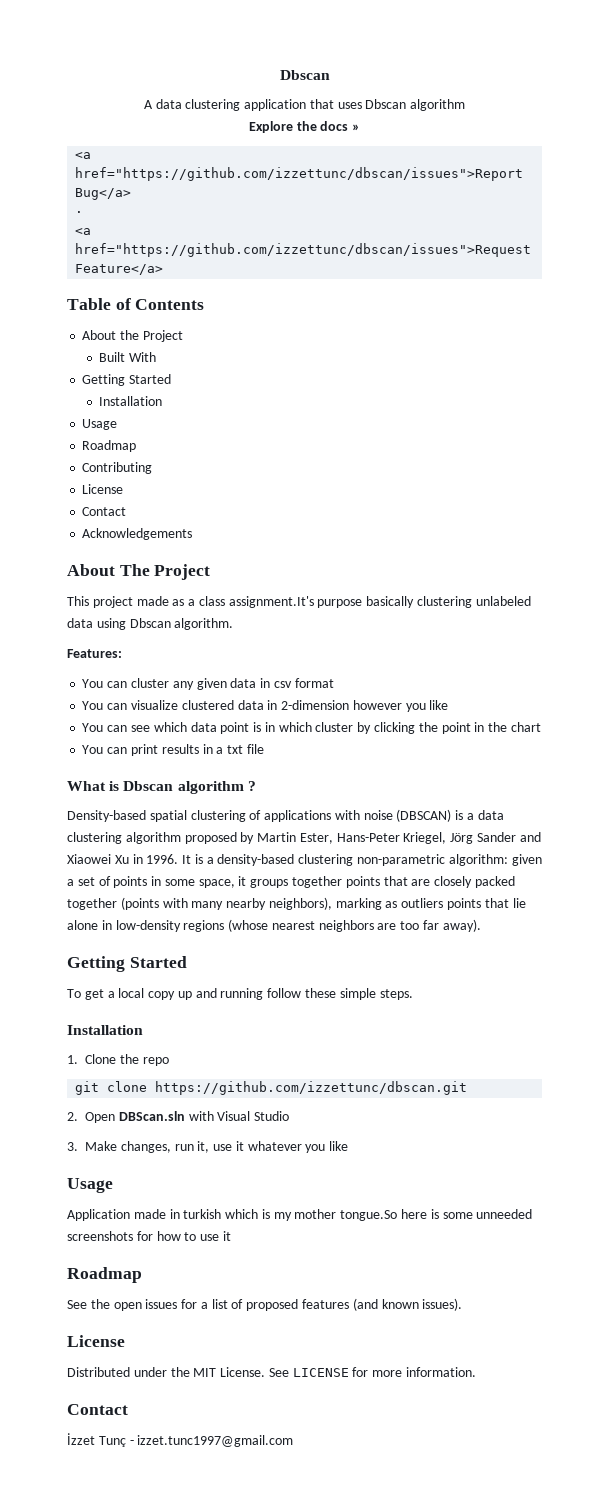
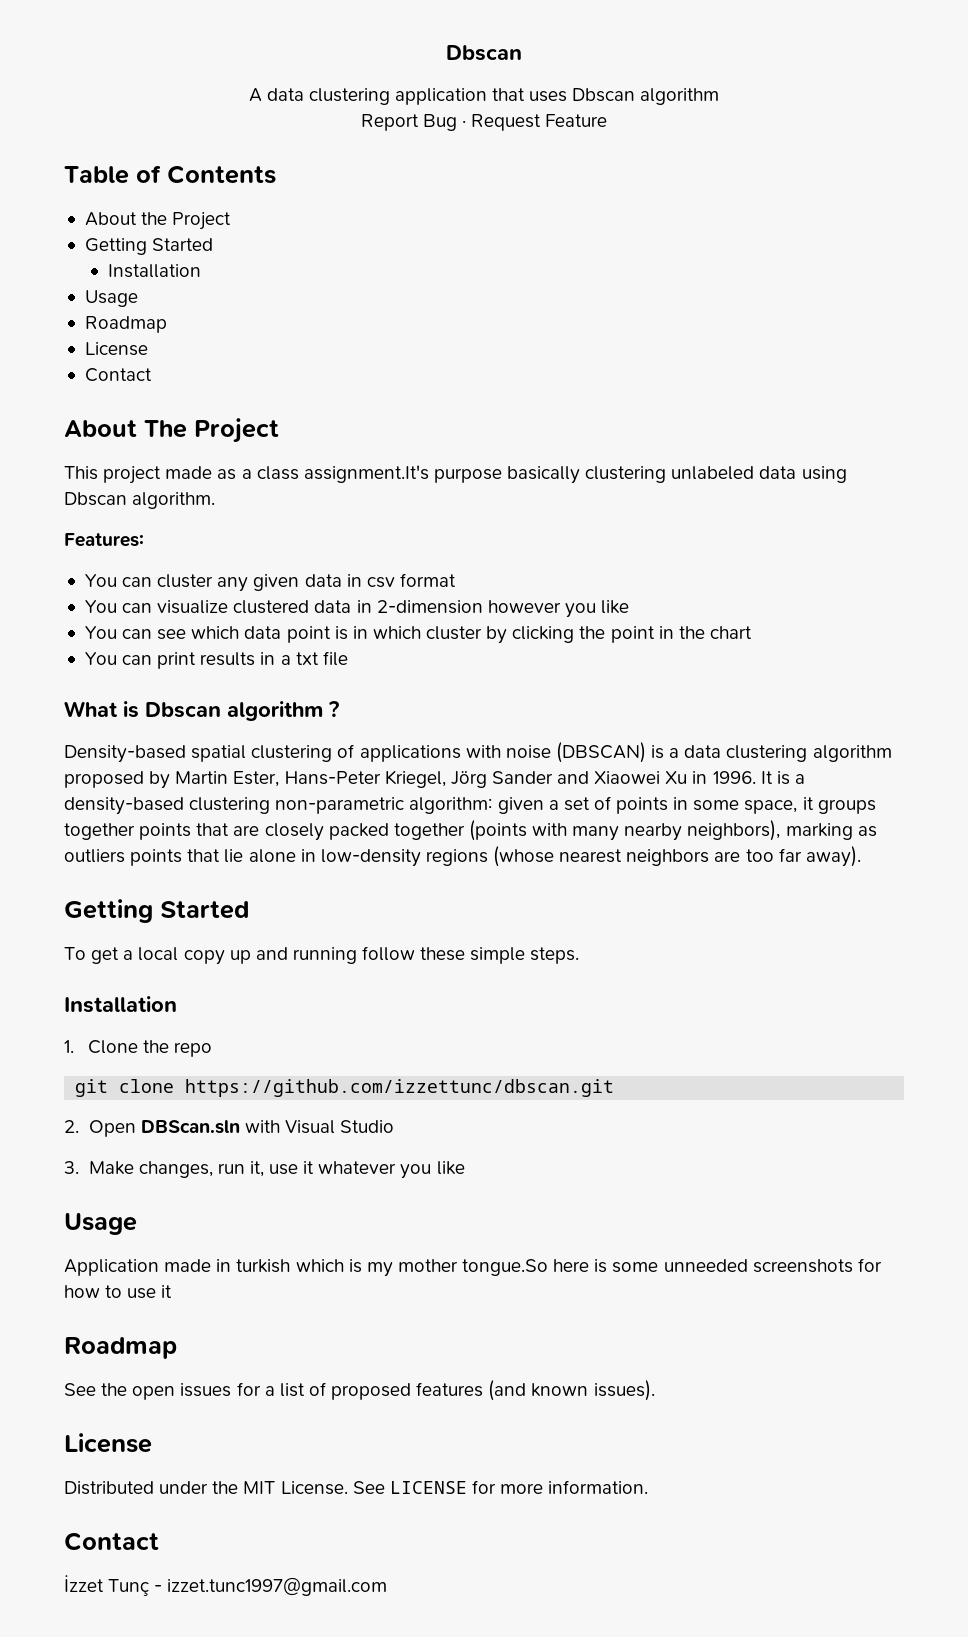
- Explore the docs »
- <a href="https://github.com/izzettunc/dbscan/issues">Report Bug</a>
- ·
- <a href="https://github.com/izzettunc/dbscan/issues">Request Feature</a>
+ Report Bug · Request Feature
- Built With
- Contributing
- Acknowledgements

